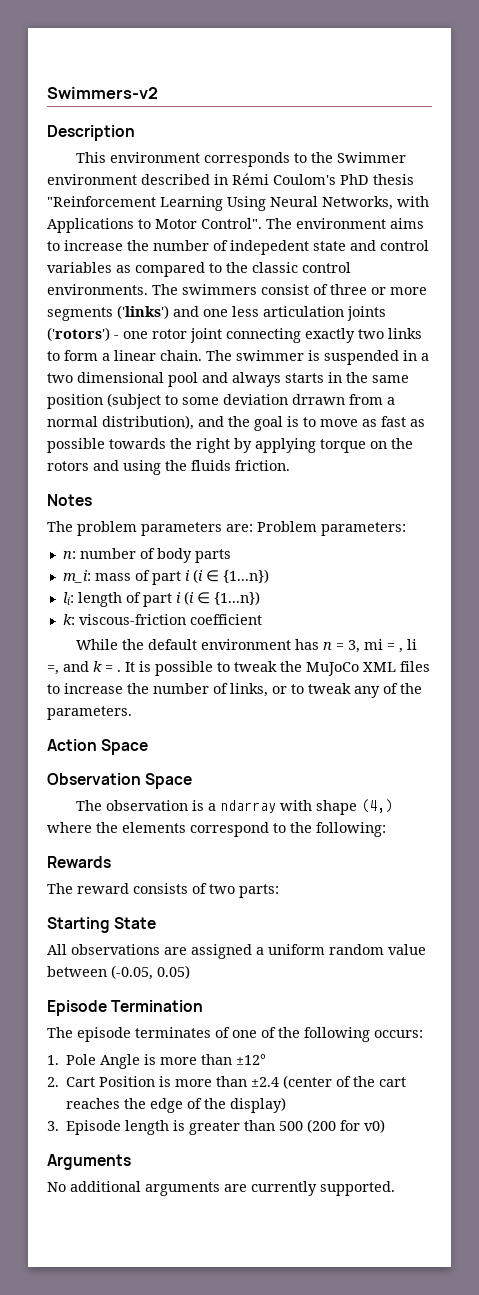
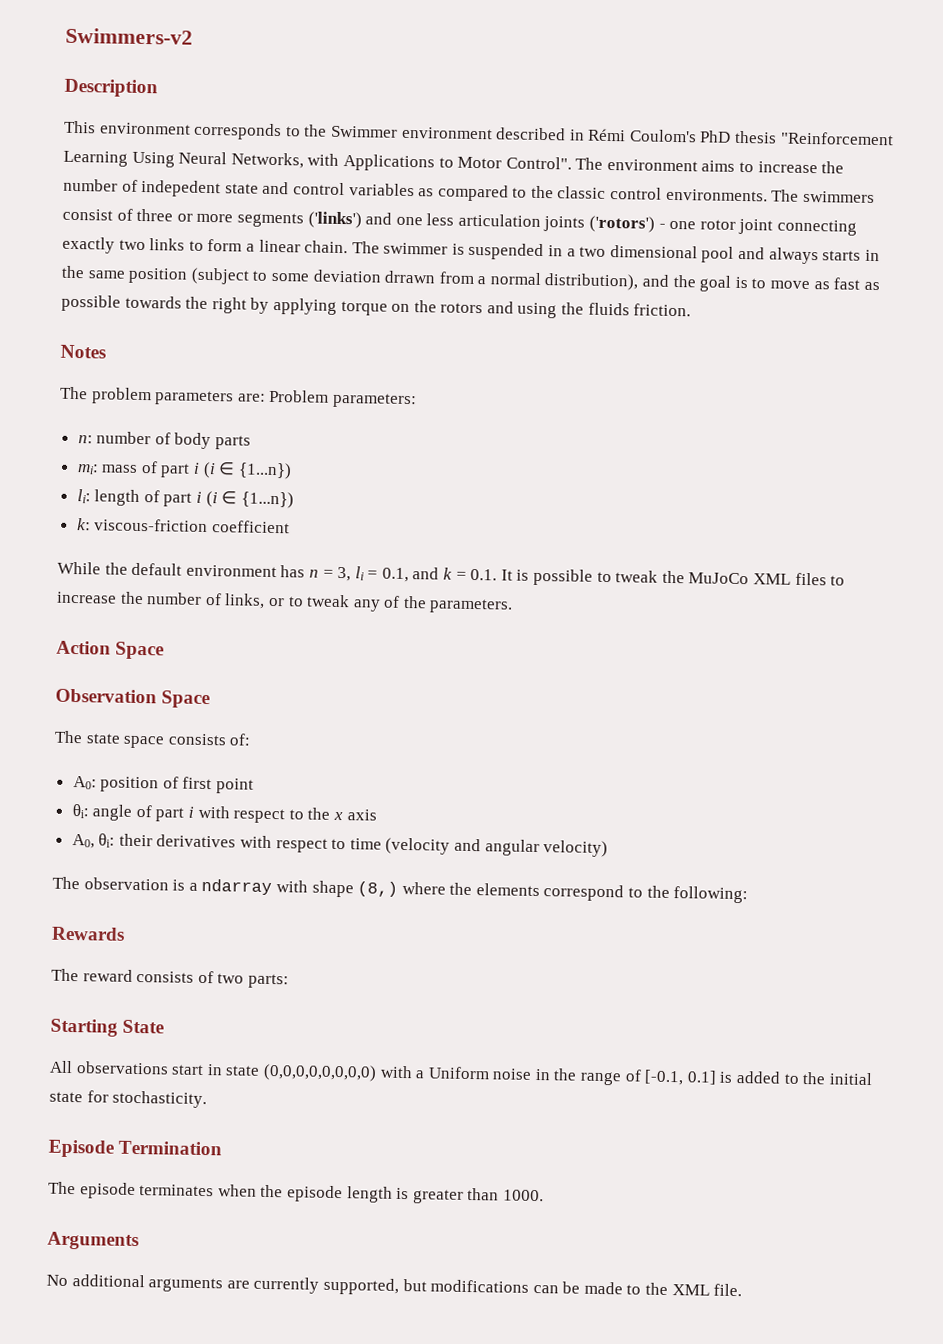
- m_i: mass of part i (i ∈ {1...n})
+ mi: mass of part i (i ∈ {1...n})
- While the default environment has n = 3, mi = , li =, and k = . It is possible to tweak the MuJoCo XML files to increase the number of links, or to tweak any of the parameters.
+ While the default environment has n = 3, li = 0.1, and k = 0.1. It is possible to tweak the MuJoCo XML files to increase the number of links, or to tweak any of the parameters.
+ The state space consists of:
+ A0: position of first point
+ θi: angle of part i with respect to the x axis
+ A0, θi: their derivatives with respect to time (velocity and angular velocity)
- The observation is a ndarray with shape (4,) where the elements correspond to the following:
+ The observation is a ndarray with shape (8,) where the elements correspond to the following:
- All observations are assigned a uniform random value between (-0.05, 0.05)
+ All observations start in state (0,0,0,0,0,0,0,0) with a Uniform noise in the range of [-0.1, 0.1] is added to the initial state for stochasticity.
- The episode terminates of one of the following occurs:
- 1. Pole Angle is more than ±12°
- 2. Cart Position is more than ±2.4 (center of the cart reaches the edge of the display)
- 3. Episode length is greater than 500 (200 for v0)
+ The episode terminates when the episode length is greater than 1000.
- No additional arguments are currently supported.
+ No additional arguments are currently supported, but modifications can be made to the XML file.

